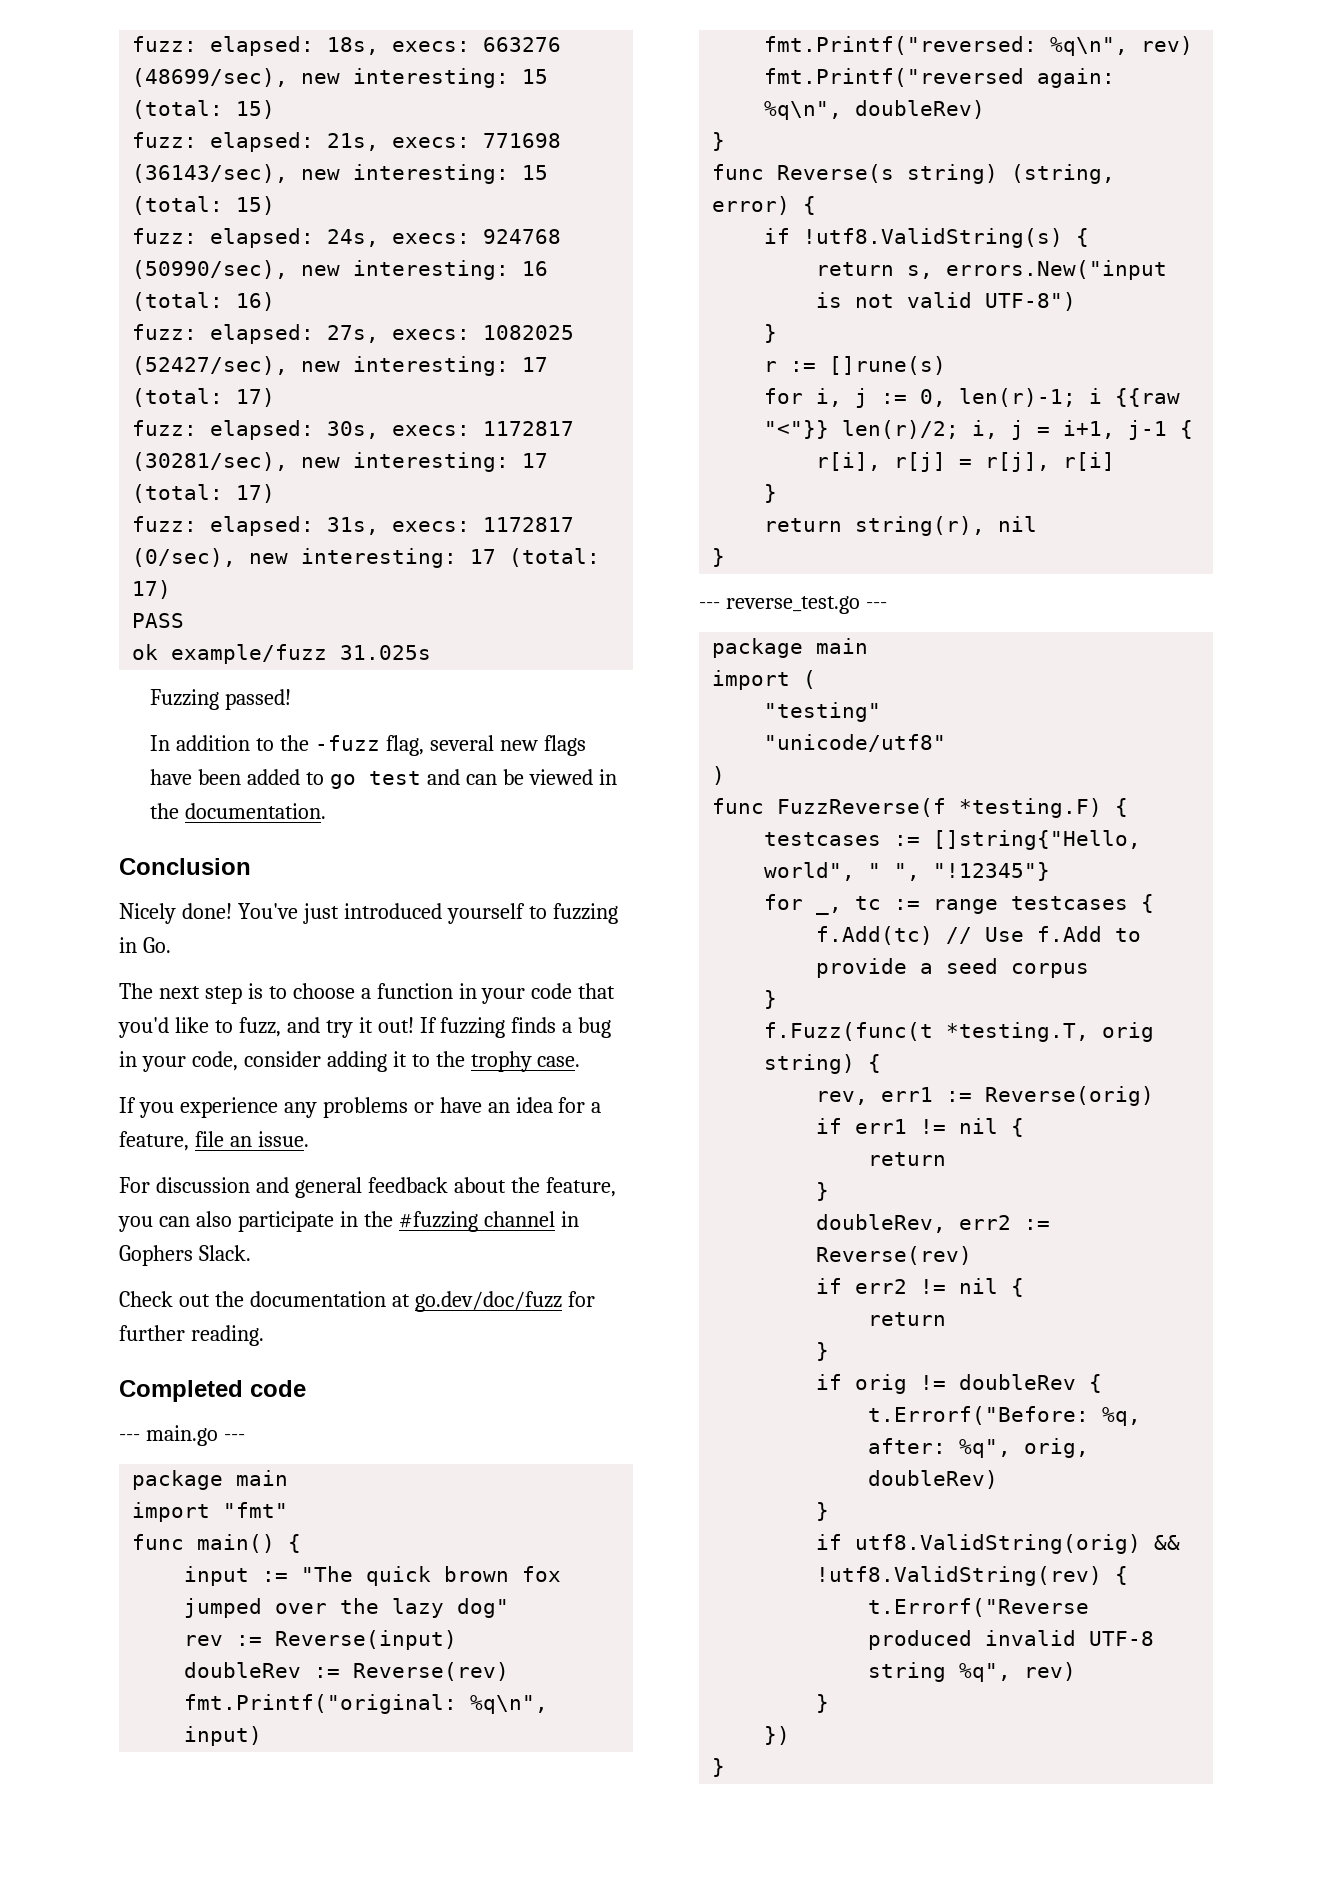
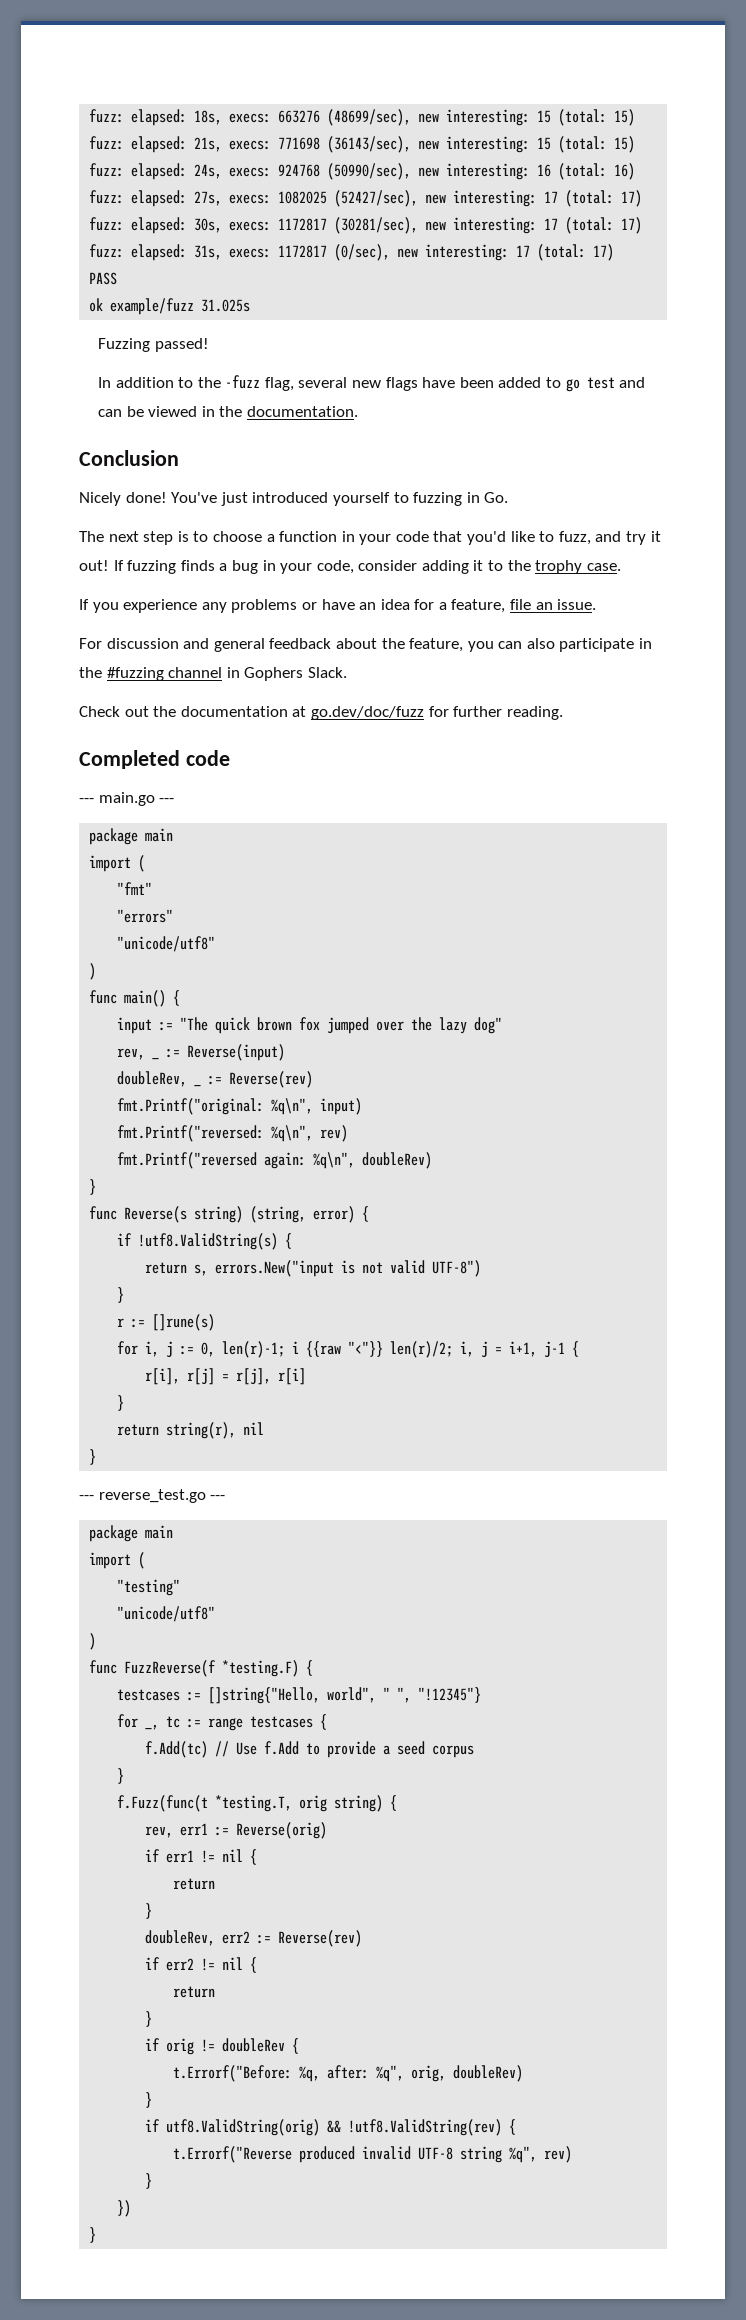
  --- main.go ---
  package main
- import "fmt"
+ import (
+ "fmt"
+ "errors"
+ "unicode/utf8"
+ )
- rev := Reverse(input)
+ rev, _ := Reverse(input)
- doubleRev := Reverse(rev)
+ doubleRev, _ := Reverse(rev)

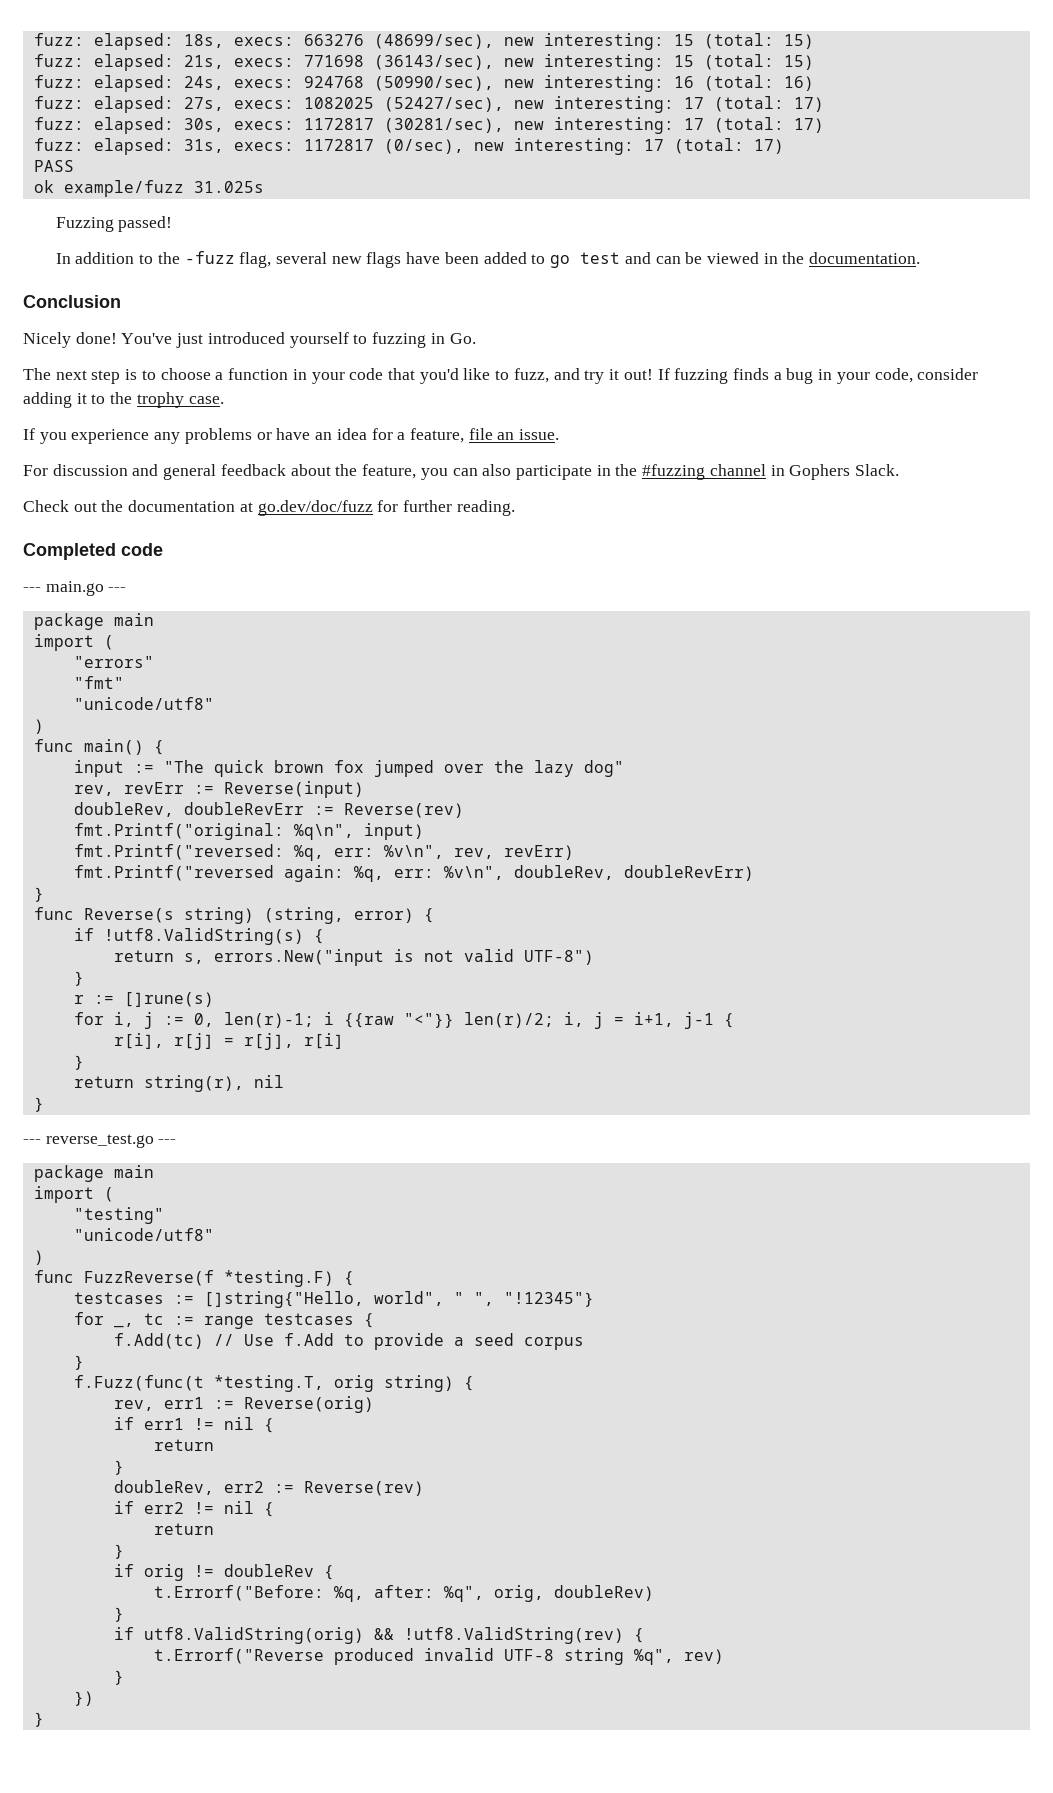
+ "errors"
- "errors"
- rev, _ := Reverse(input)
+ rev, revErr := Reverse(input)
- doubleRev, _ := Reverse(rev)
+ doubleRev, doubleRevErr := Reverse(rev)
- fmt.Printf("reversed: %q\n", rev)
- fmt.Printf("reversed again: %q\n", doubleRev)
+ fmt.Printf("reversed: %q, err: %v\n", rev, revErr)
+ fmt.Printf("reversed again: %q, err: %v\n", doubleRev, doubleRevErr)

